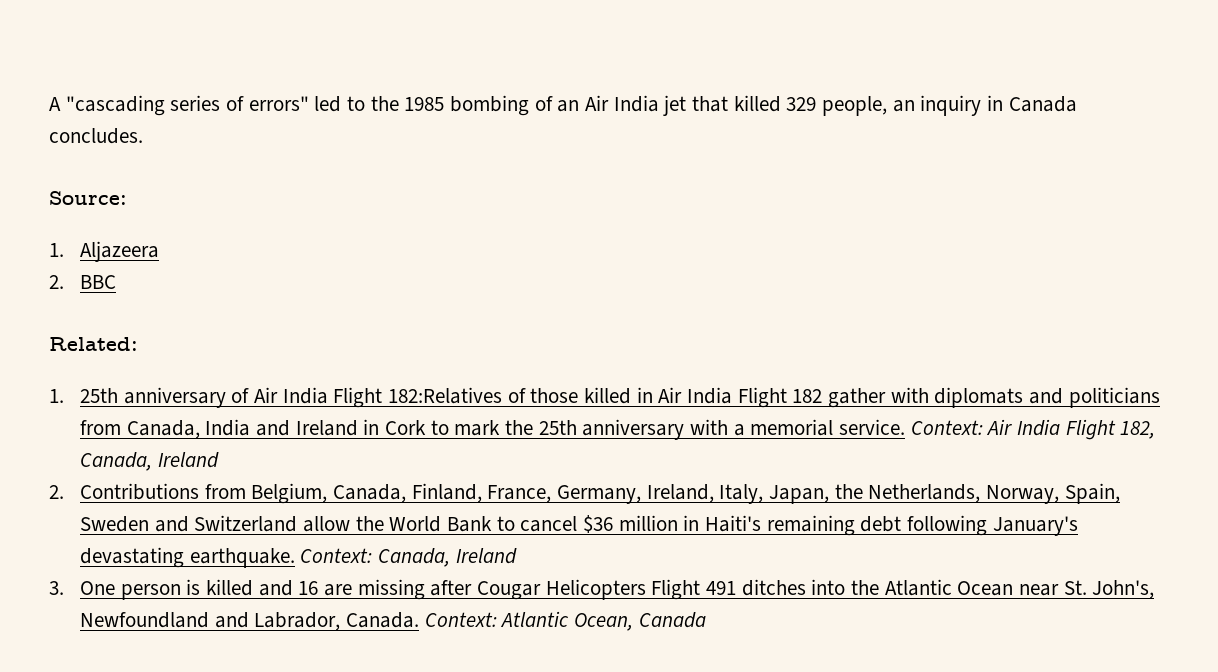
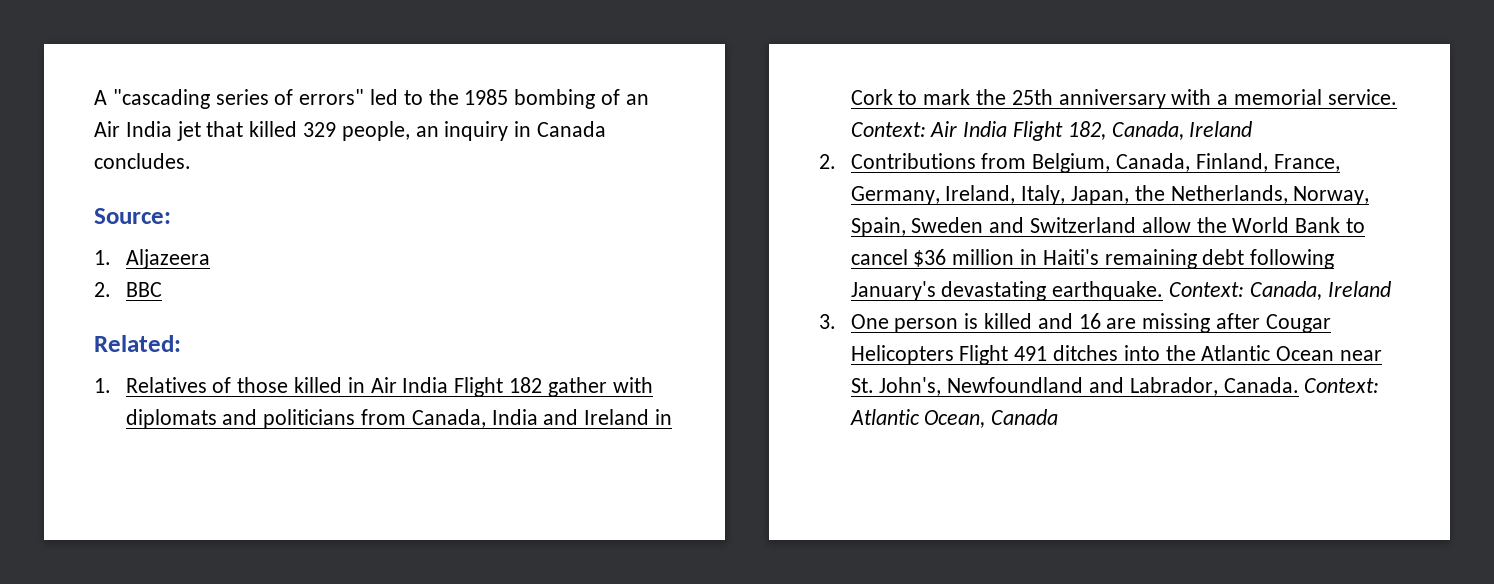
- 1. 25th anniversary of Air India Flight 182:Relatives of those killed in Air India Flight 182 gather with diplomats and politicians from Canada, India and Ireland in Cork to mark the 25th anniversary with a memorial service.
+ 1. Relatives of those killed in Air India Flight 182 gather with diplomats and politicians from Canada, India and Ireland in Cork to mark the 25th anniversary with a memorial service.

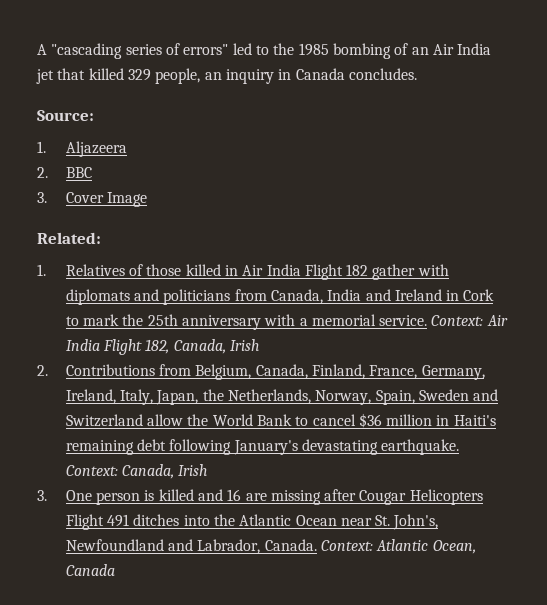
+ 3. Cover Image
- Context: Air India Flight 182, Canada, Ireland
+ Context: Air India Flight 182, Canada, Irish
- Context: Canada, Ireland
+ Context: Canada, Irish

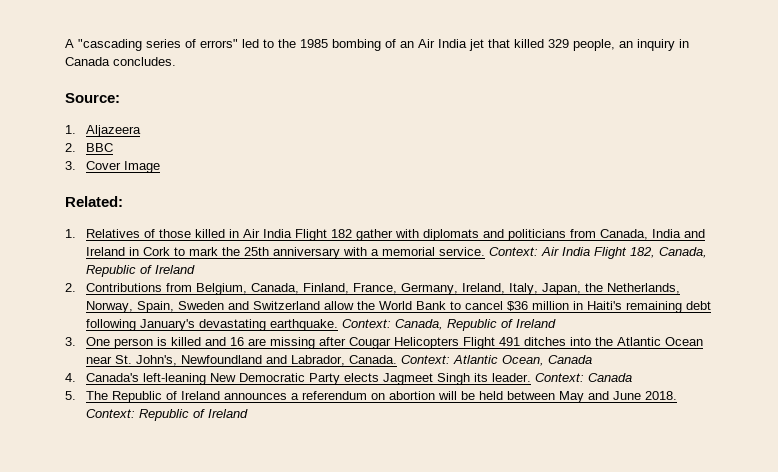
- Context: Air India Flight 182, Canada, Irish
+ Context: Air India Flight 182, Canada, Republic of Ireland
- Context: Canada, Irish
+ Context: Canada, Republic of Ireland
+ 4. Canada's left-leaning New Democratic Party elects Jagmeet Singh its leader. Context: Canada
+ 5. The Republic of Ireland announces a referendum on abortion will be held between May and June 2018. Context: Republic of Ireland

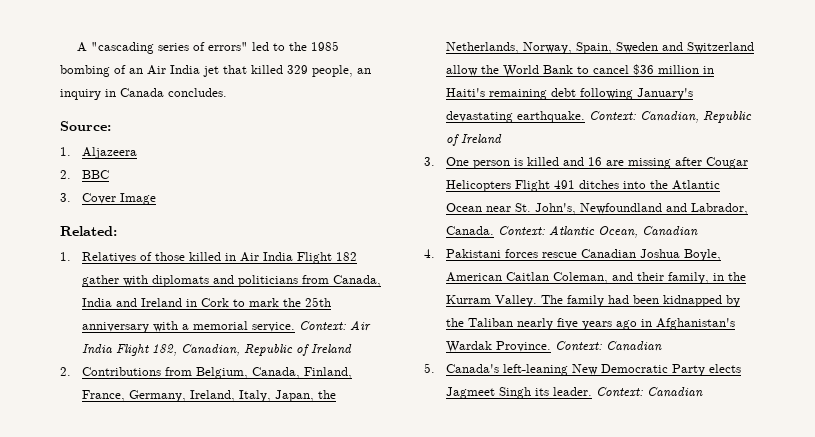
- Context: Air India Flight 182, Canada, Republic of Ireland
+ Context: Air India Flight 182, Canadian, Republic of Ireland
- Context: Canada, Republic of Ireland
+ Context: Canadian, Republic of Ireland
- Context: Atlantic Ocean, Canada
- 4. Canada's left-leaning New Democratic Party elects Jagmeet Singh its leader. Context: Canada
- 5. The Republic of Ireland announces a referendum on abortion will be held between May and June 2018. Context: Republic of Ireland
+ Context: Atlantic Ocean, Canadian
+ 4. Pakistani forces rescue Canadian Joshua Boyle, American Caitlan Coleman, and their family, in the Kurram Valley. The family had been kidnapped by the Taliban nearly five years ago in Afghanistan's Wardak Province. Context: Canadian
+ 5. Canada's left-leaning New Democratic Party elects Jagmeet Singh its leader. Context: Canadian

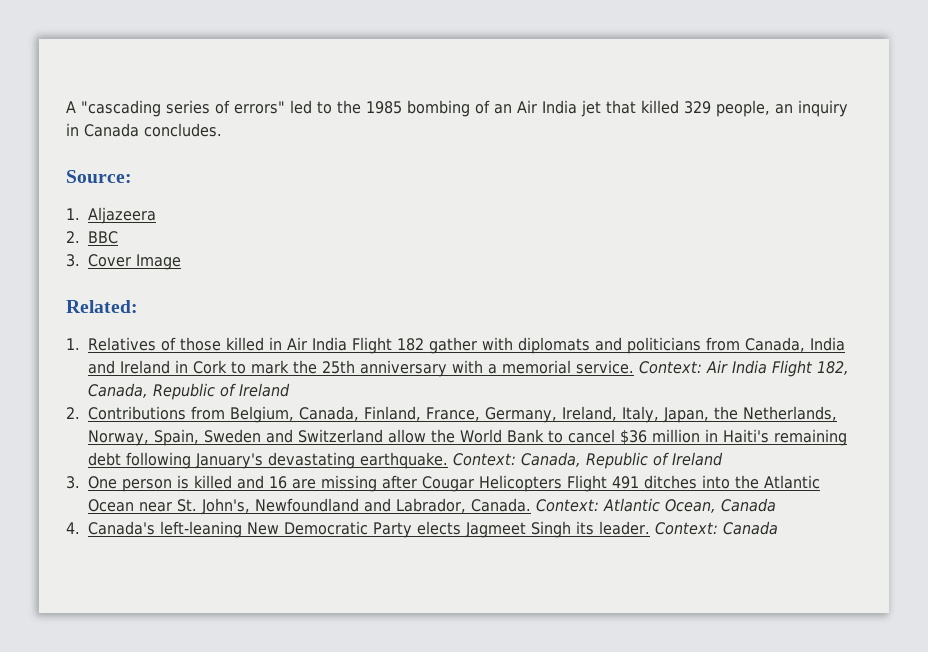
- Context: Air India Flight 182, Canadian, Republic of Ireland
+ Context: Air India Flight 182, Canada, Republic of Ireland
- Context: Canadian, Republic of Ireland
+ Context: Canada, Republic of Ireland
- Context: Atlantic Ocean, Canadian
- 4. Pakistani forces rescue Canadian Joshua Boyle, American Caitlan Coleman, and their family, in the Kurram Valley. The family had been kidnapped by the Taliban nearly five years ago in Afghanistan's Wardak Province. Context: Canadian
- 5. Canada's left-leaning New Democratic Party elects Jagmeet Singh its leader. Context: Canadian
+ Context: Atlantic Ocean, Canada
+ 4. Canada's left-leaning New Democratic Party elects Jagmeet Singh its leader. Context: Canada

